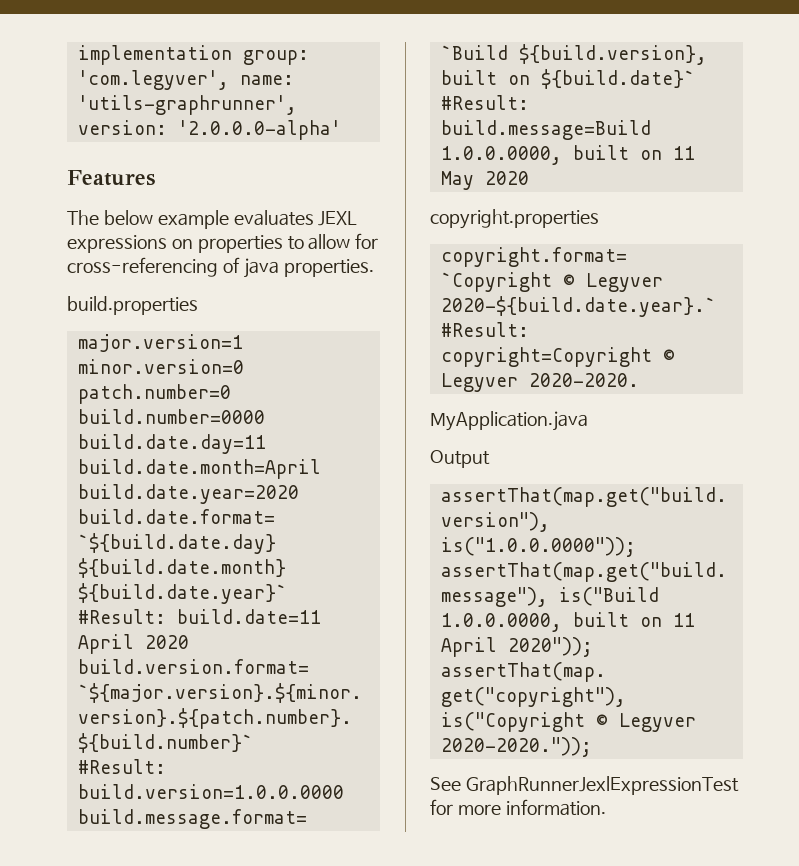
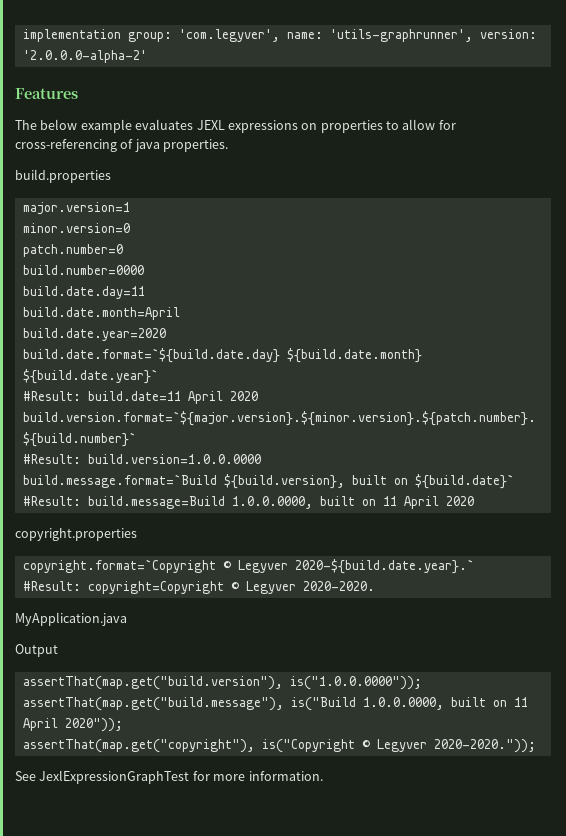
- implementation group: 'com.legyver', name: 'utils-graphrunner', version: '2.0.0.0-alpha'
+ implementation group: 'com.legyver', name: 'utils-graphrunner', version: '2.0.0.0-alpha-2'
- #Result: build.message=Build 1.0.0.0000, built on 11 May 2020
+ #Result: build.message=Build 1.0.0.0000, built on 11 April 2020
- See GraphRunnerJexlExpressionTest for more information.
+ See JexlExpressionGraphTest for more information.

